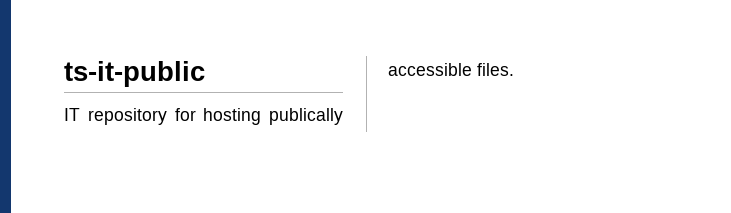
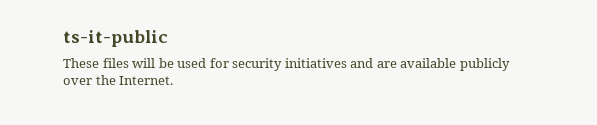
- IT repository for hosting publically accessible files.
+ These files will be used for security initiatives and are available publicly over the Internet.

